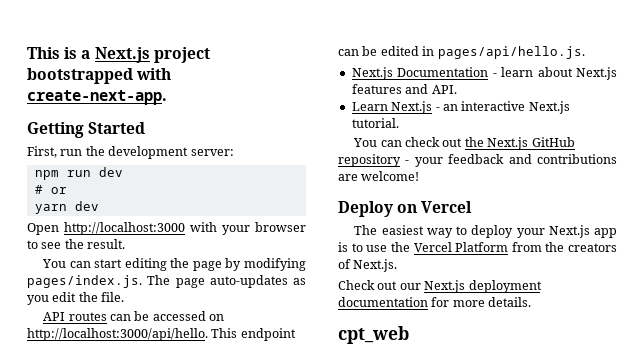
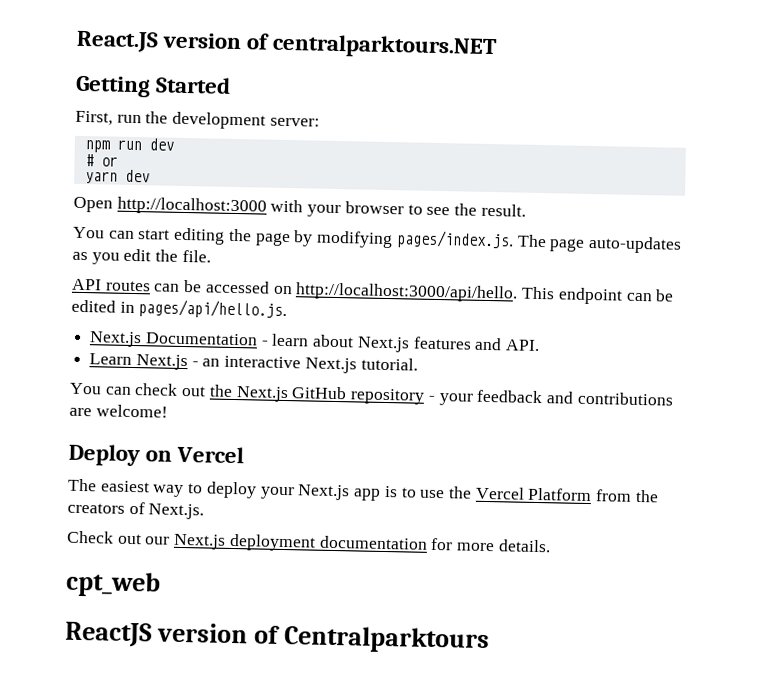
- This is a Next.js project bootstrapped with create-next-app.
+ React.JS version of centralparktours.NET
+ ReactJS version of Centralparktours

